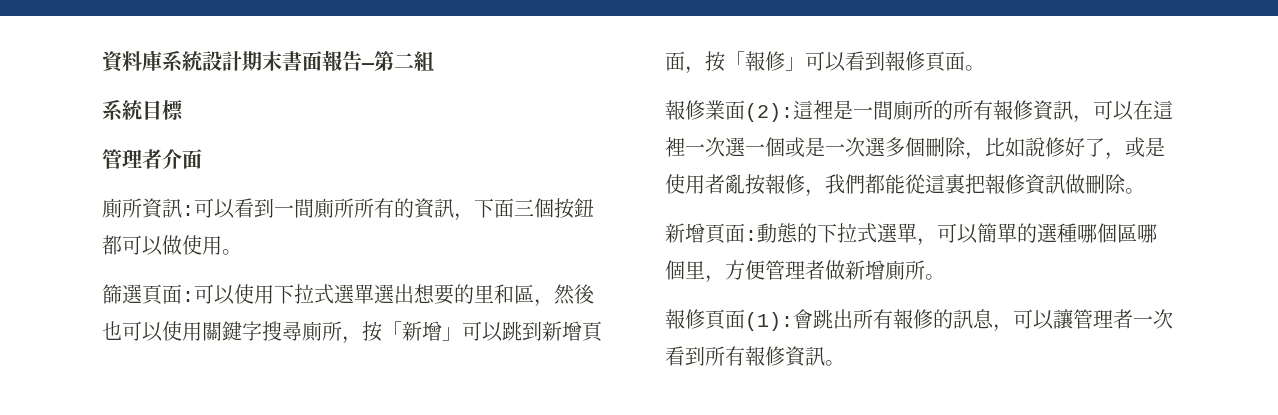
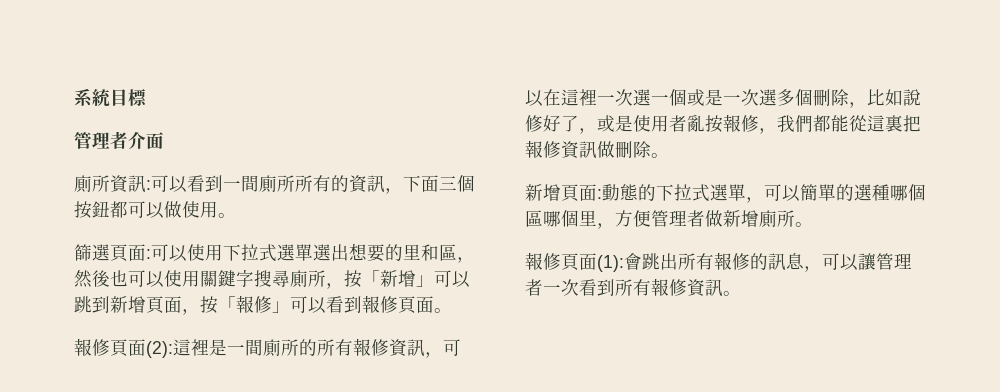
- 資料庫系統設計期末書面報告—第二組
- 報修業面(2):這裡是一間廁所的所有報修資訊，可以在這裡一次選一個或是一次選多個刪除，比如說修好了，或是使用者亂按報修，我們都能從這裏把報修資訊做刪除。
+ 報修頁面(2):這裡是一間廁所的所有報修資訊，可以在這裡一次選一個或是一次選多個刪除，比如說修好了，或是使用者亂按報修，我們都能從這裏把報修資訊做刪除。

